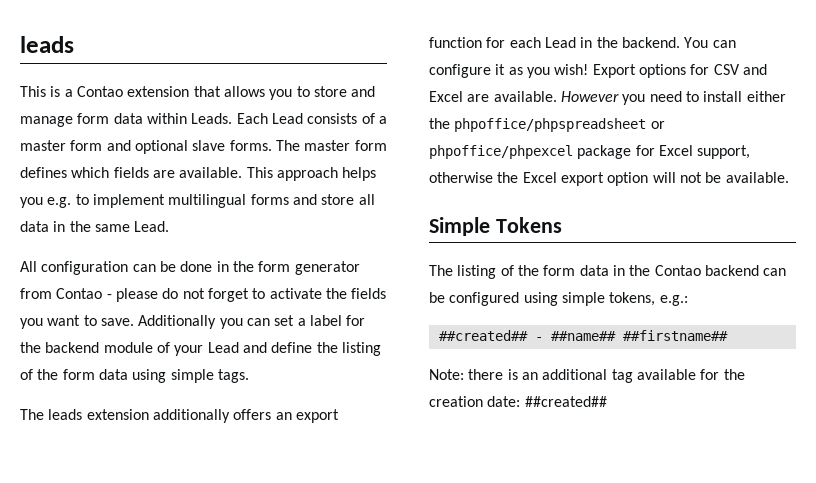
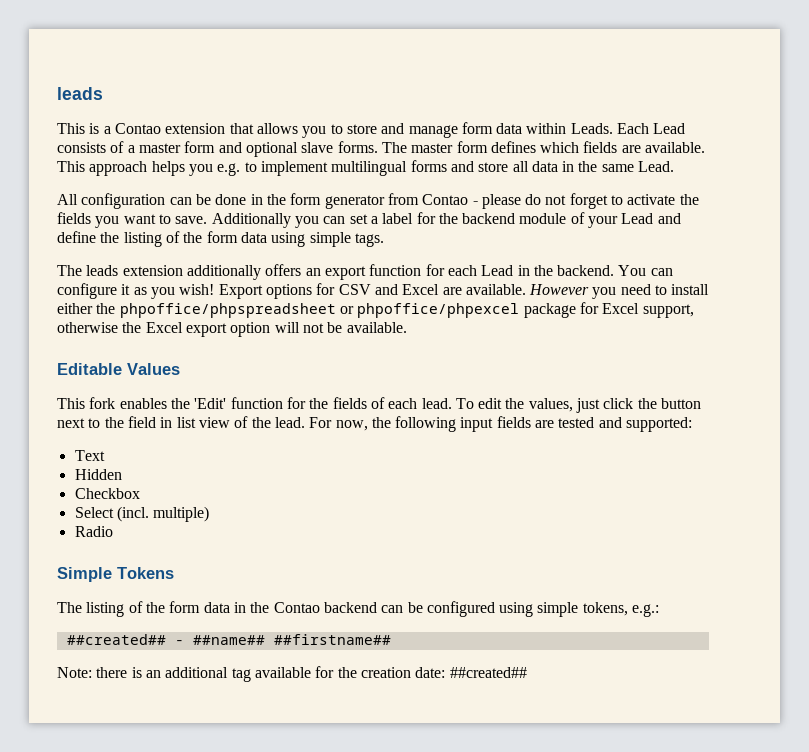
+ Editable Values
+ This fork enables the 'Edit' function for the fields of each lead. To edit the values, just click the button next to the field in list view of the lead. For now, the following input fields are tested and supported:
+ Text
+ Hidden
+ Checkbox
+ Select (incl. multiple)
+ Radio

